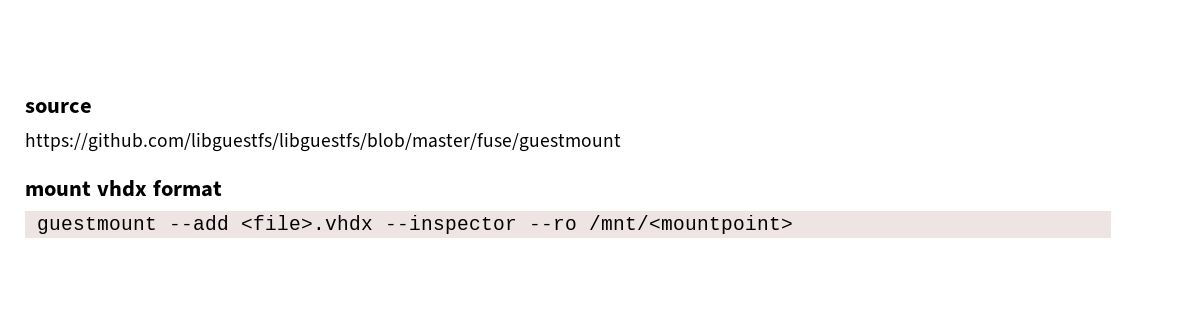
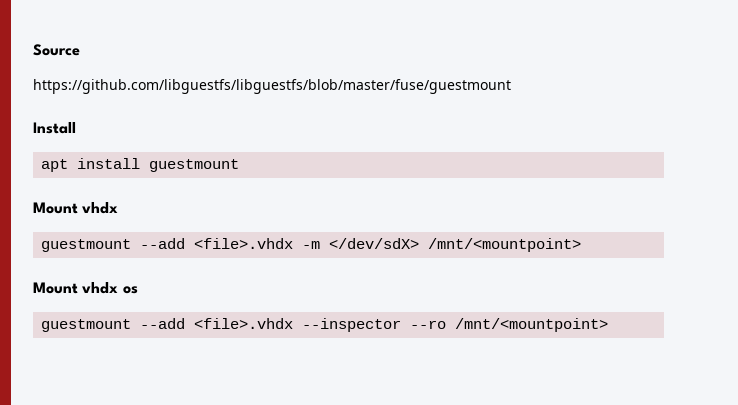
- source
+ Source
- mount vhdx format
+ Install
+ apt install guestmount
+ Mount vhdx
+ guestmount --add <file>.vhdx -m </dev/sdX> /mnt/<mountpoint>
+ Mount vhdx os

